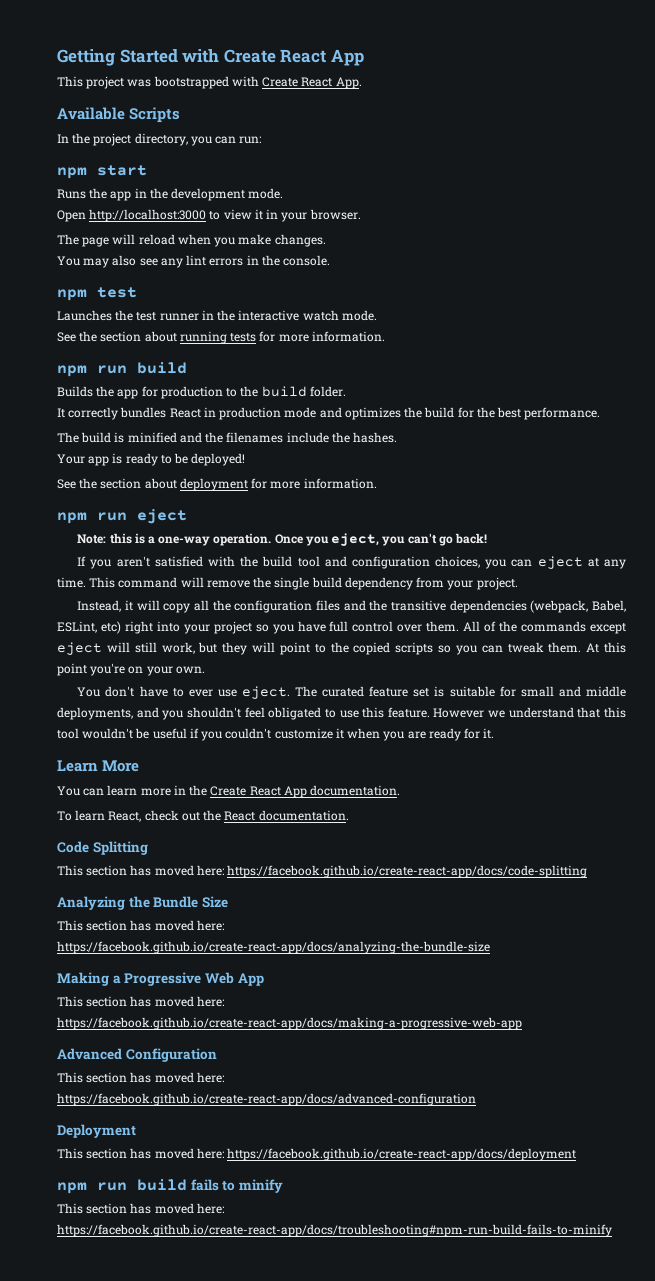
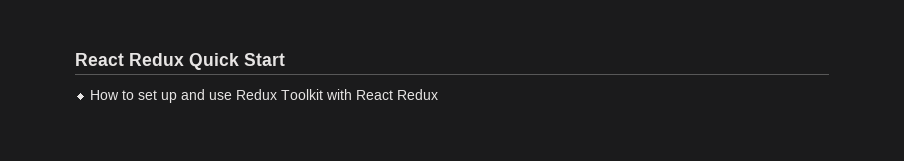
- Getting Started with Create React App
- This project was bootstrapped with Create React App.
- Available Scripts
- In the project directory, you can run:
- npm start
- Runs the app in the development mode.
- Open http://localhost:3000 to view it in your browser.
- The page will reload when you make changes.
- You may also see any lint errors in the console.
- npm test
- Launches the test runner in the interactive watch mode.
- See the section about running tests for more information.
- npm run build
- Builds the app for production to the build folder.
- It correctly bundles React in production mode and optimizes the build for the best performance.
- The build is minified and the filenames include the hashes.
- Your app is ready to be deployed!
- See the section about deployment for more information.
- npm run eject
- Note: this is a one-way operation. Once you eject, you can't go back!
- If you aren't satisfied with the build tool and configuration choices, you can eject at any time. This command will remove the single build dependency from your project.
- Instead, it will copy all the configuration files and the transitive dependencies (webpack, Babel, ESLint, etc) right into your project so you have full control over them. All of the commands except eject will still work, but they will point to the copied scripts so you can tweak them. At this point you're on your own.
- You don't have to ever use eject. The curated feature set is suitable for small and middle deployments, and you shouldn't feel obligated to use this feature. However we understand that this tool wouldn't be useful if you couldn't customize it when you are ready for it.
- Learn More
- You can learn more in the Create React App documentation.
- To learn React, check out the React documentation.
- Code Splitting
- This section has moved here: https://facebook.github.io/create-react-app/docs/code-splitting
- Analyzing the Bundle Size
- This section has moved here: https://facebook.github.io/create-react-app/docs/analyzing-the-bundle-size
- Making a Progressive Web App
- This section has moved here: https://facebook.github.io/create-react-app/docs/making-a-progressive-web-app
- Advanced Configuration
- This section has moved here: https://facebook.github.io/create-react-app/docs/advanced-configuration
- Deployment
- This section has moved here: https://facebook.github.io/create-react-app/docs/deployment
- npm run build fails to minify
- This section has moved here: https://facebook.github.io/create-react-app/docs/troubleshooting#npm-run-build-fails-to-minify
+ React Redux Quick Start
+ How to set up and use Redux Toolkit with React Redux

